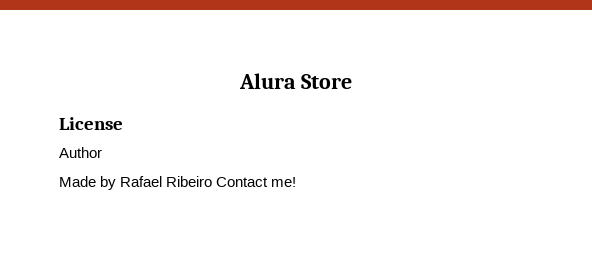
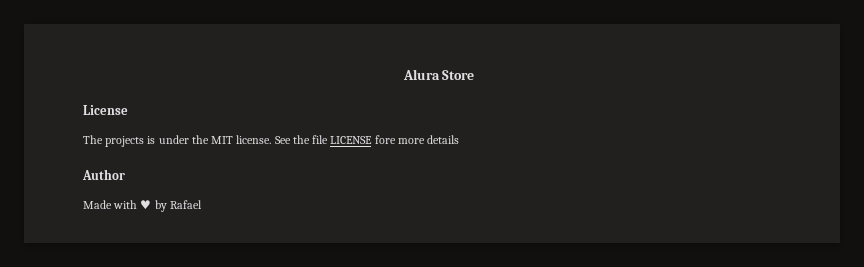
+ The projects is under the MIT license. See the file LICENSE fore more details
  Author
- Made by Rafael Ribeiro Contact me!
+ Made with ♥ by Rafael

